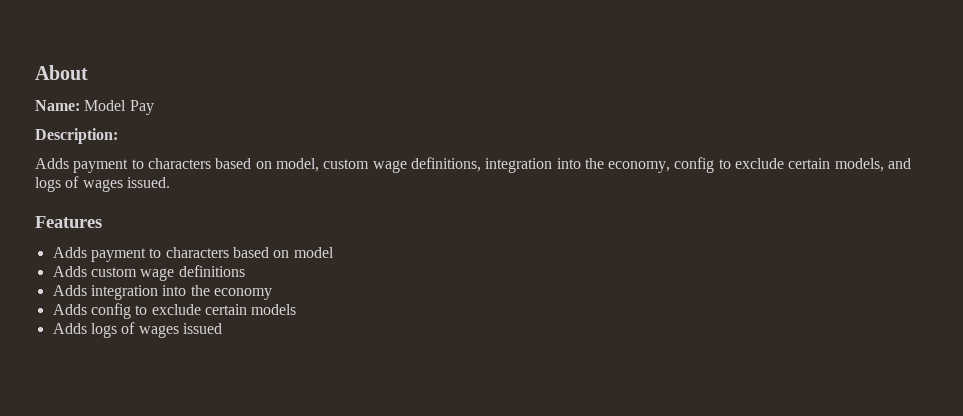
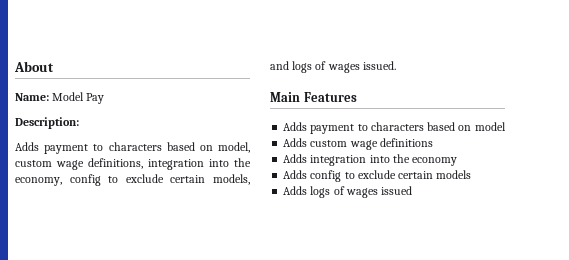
- Features
+ Main Features

